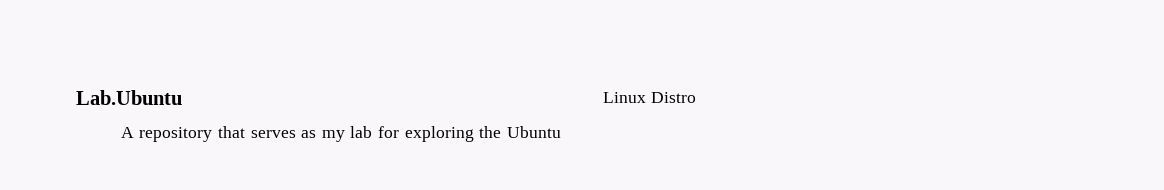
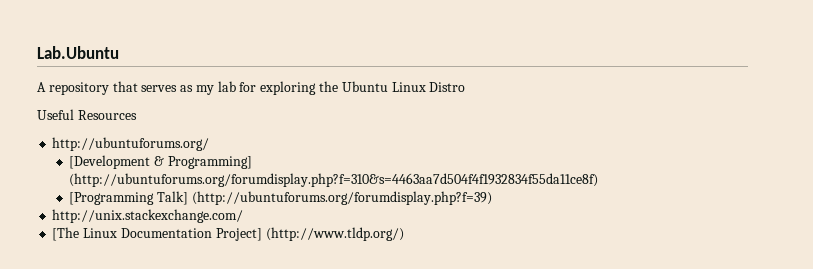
+ Useful Resources
+ http://ubuntuforums.org/
+ [Development & Programming] (http://ubuntuforums.org/forumdisplay.php?f=310&s=4463aa7d504f4f1932834f55da11ce8f)
+ [Programming Talk] (http://ubuntuforums.org/forumdisplay.php?f=39)
+ http://unix.stackexchange.com/
+ [The Linux Documentation Project] (http://www.tldp.org/)

